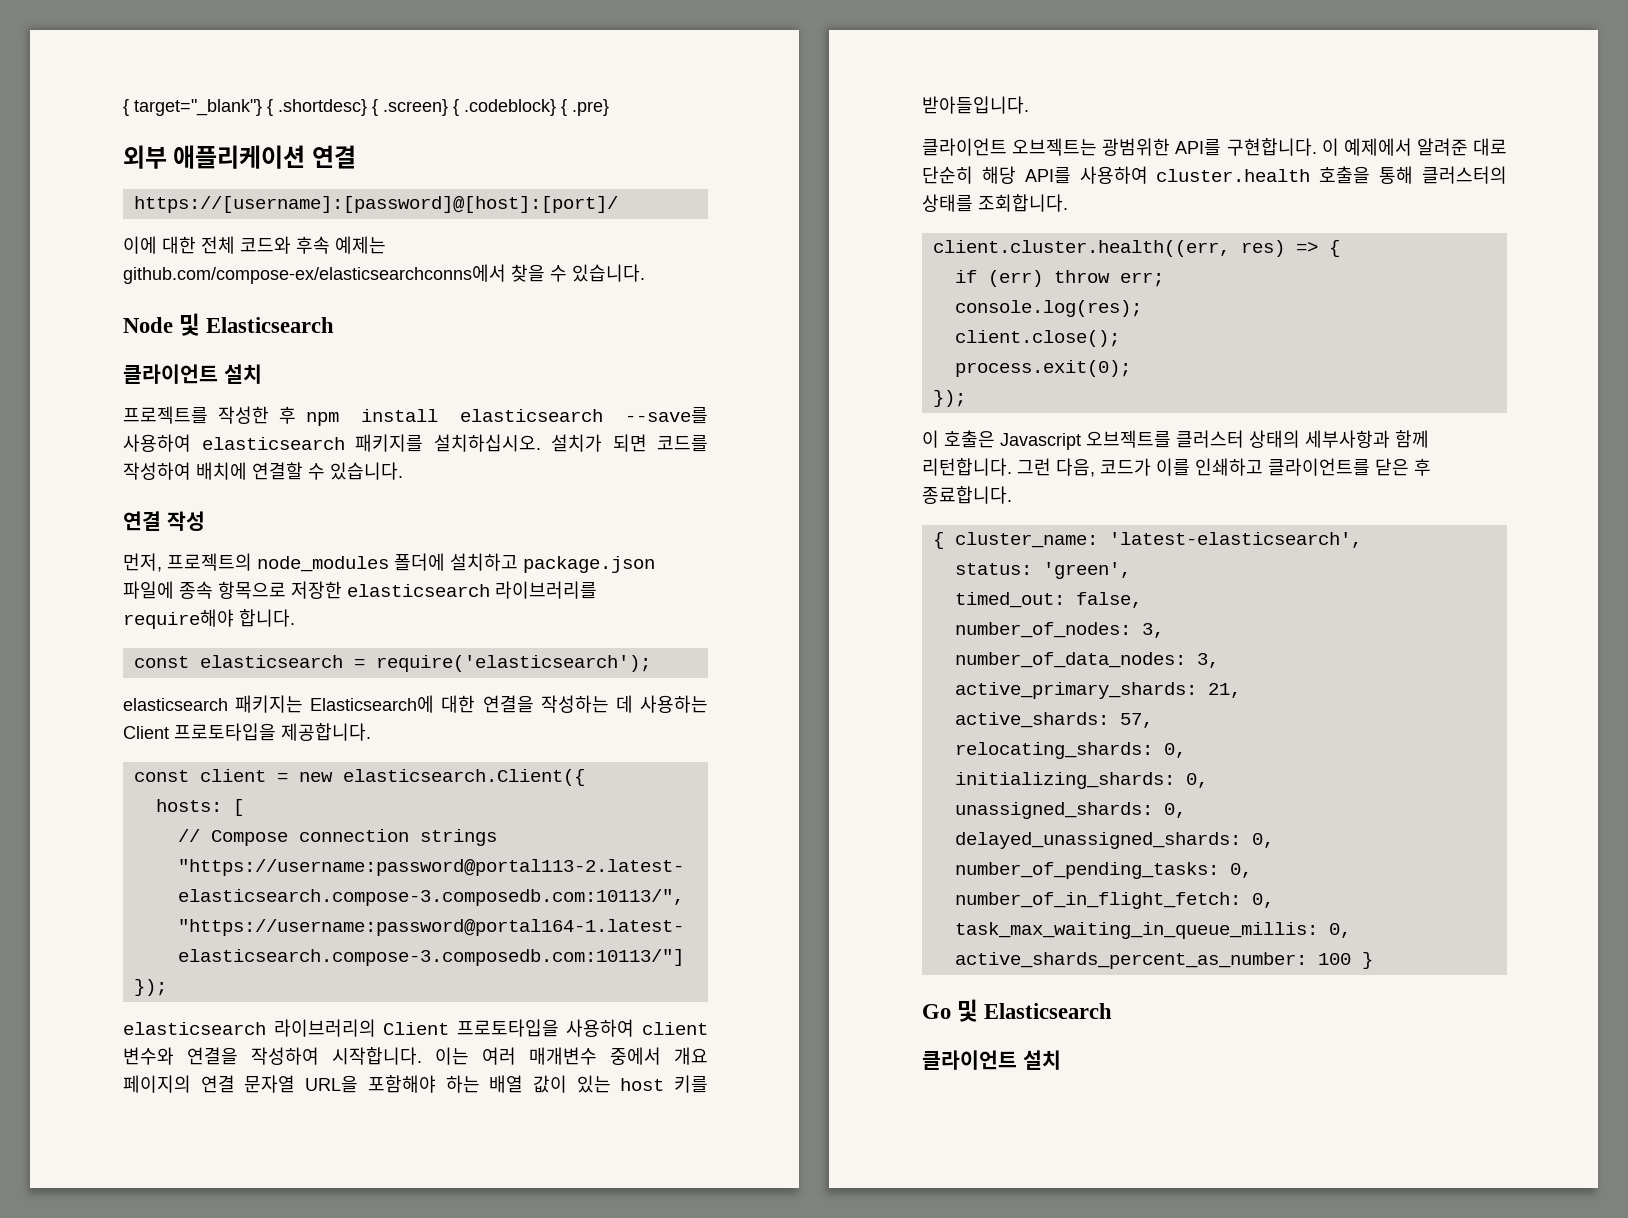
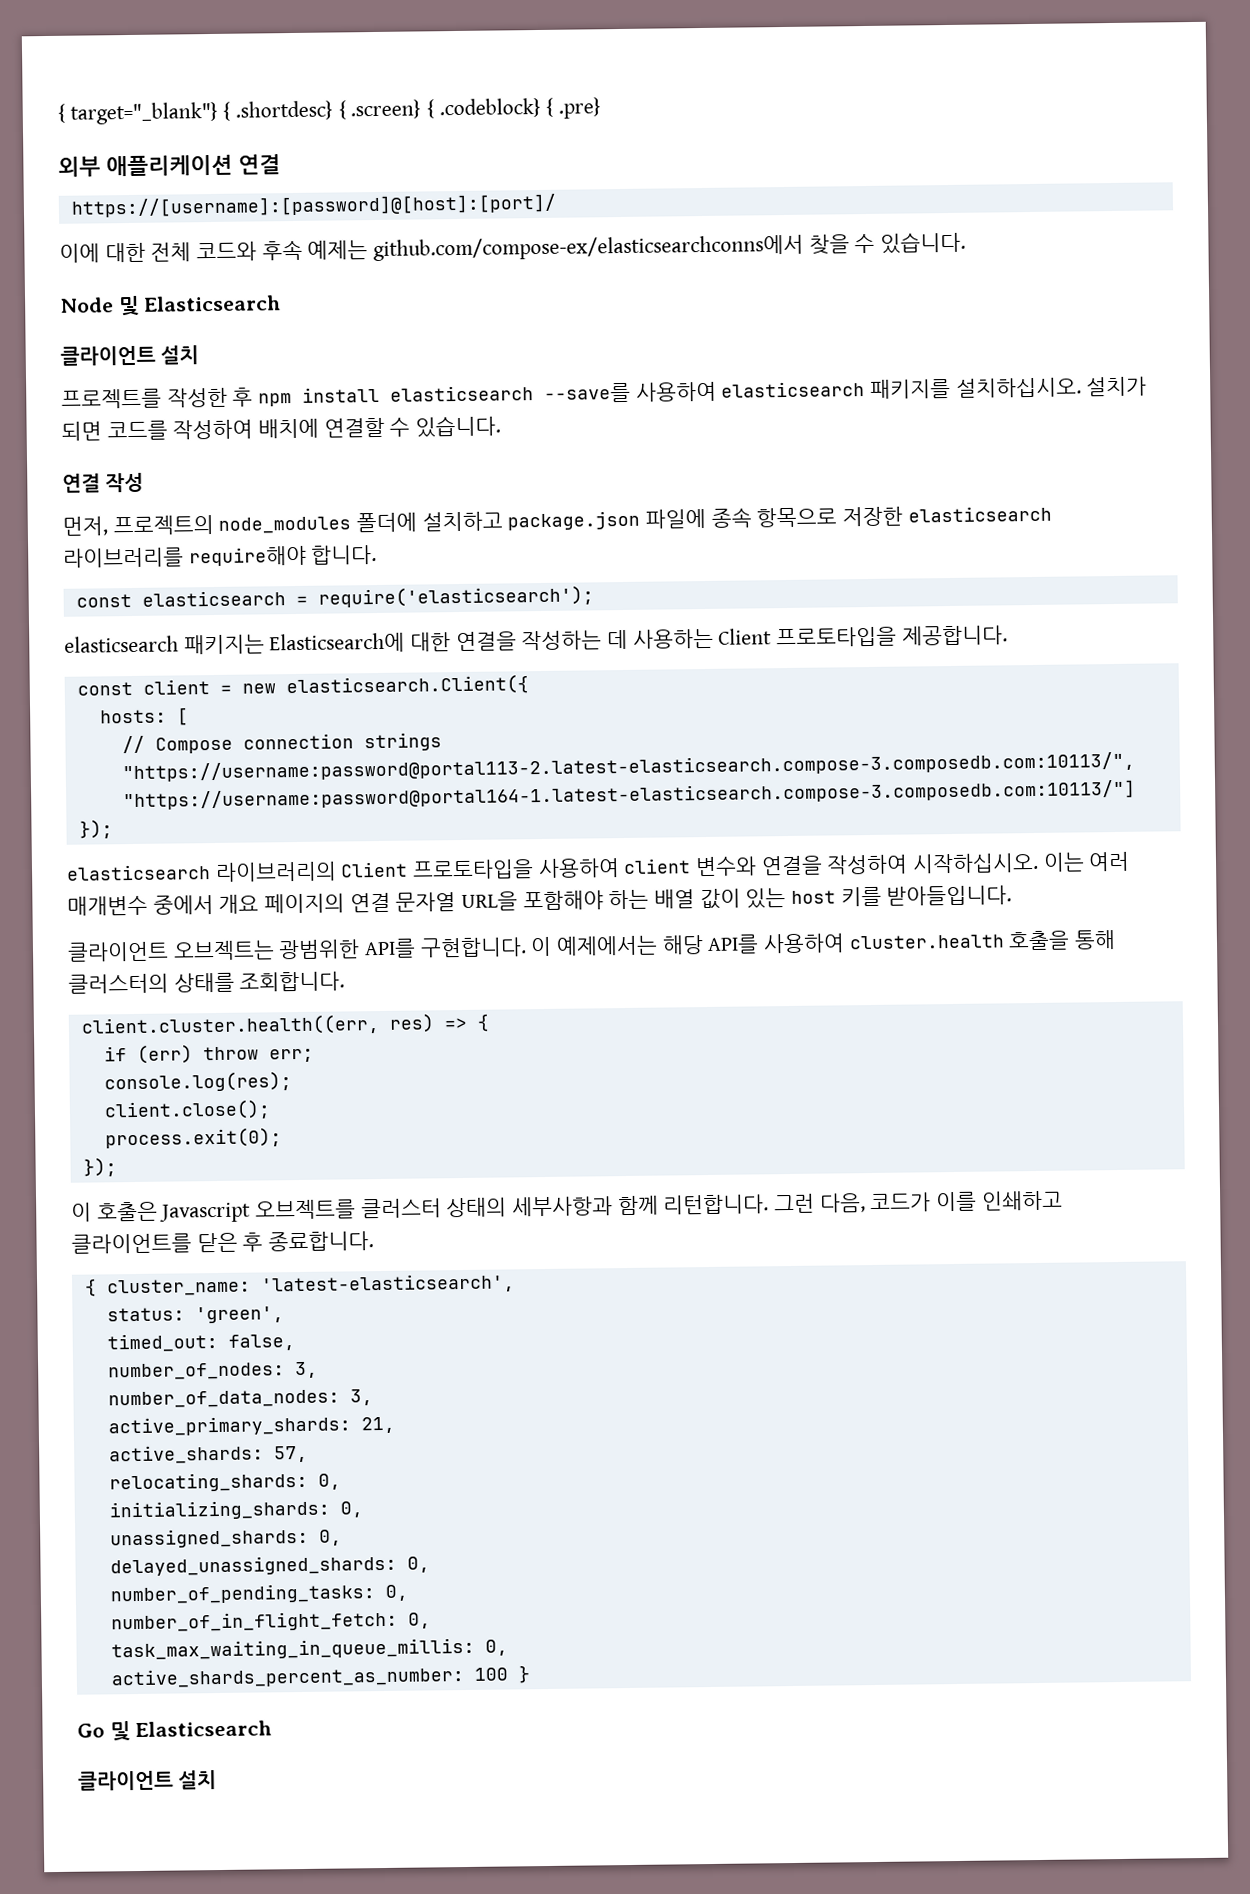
- elasticsearch 라이브러리의 Client 프로토타입을 사용하여 client 변수와 연결을 작성하여 시작합니다.
+ elasticsearch 라이브러리의 Client 프로토타입을 사용하여 client 변수와 연결을 작성하여 시작하십시오.
- 이 예제에서 알려준 대로 단순히 해당 API를 사용하여 cluster.health 호출을 통해 클러스터의 상태를 조회합니다.
+ 이 예제에서는 해당 API를 사용하여 cluster.health 호출을 통해 클러스터의 상태를 조회합니다.

